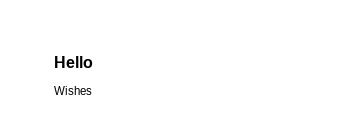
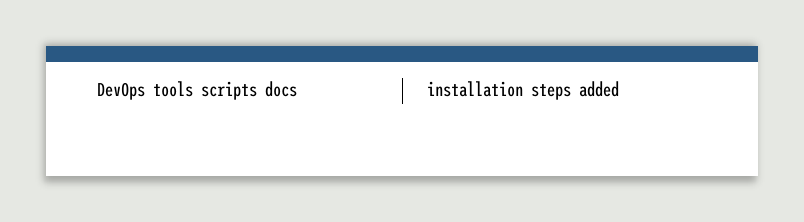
- Hello
- Wishes
+ DevOps tools scripts docs installation steps added

